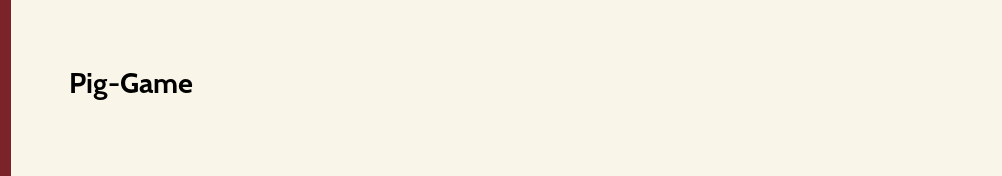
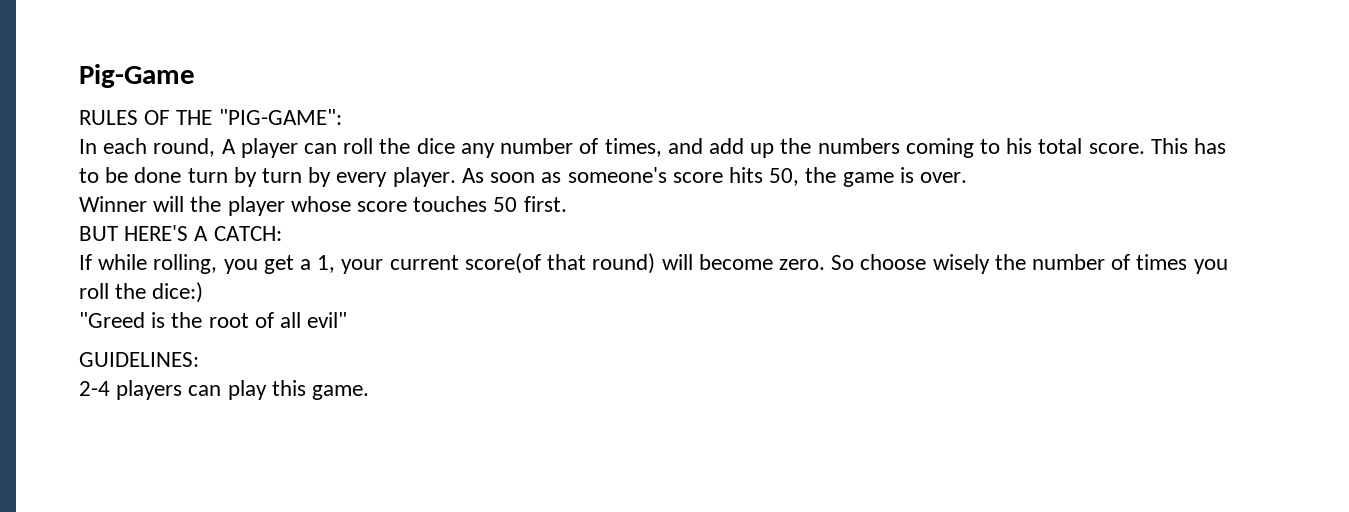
+ RULES OF THE "PIG-GAME":
+ In each round, A player can roll the dice any number of times, and add up the numbers coming to his total score. This has to be done turn by turn by every player. As soon as someone's score hits 50, the game is over.
+ Winner will the player whose score touches 50 first.
+ BUT HERE'S A CATCH:
+ If while rolling, you get a 1, your current score(of that round) will become zero. So choose wisely the number of times you roll the dice:)
+ "Greed is the root of all evil"
+ GUIDELINES:
+ 2-4 players can play this game.

